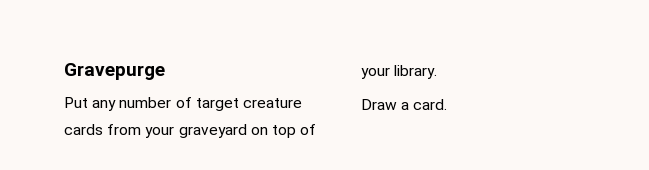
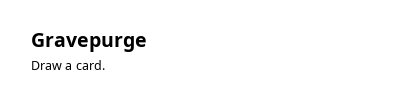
- Put any number of target creature cards from your graveyard on top of your library.

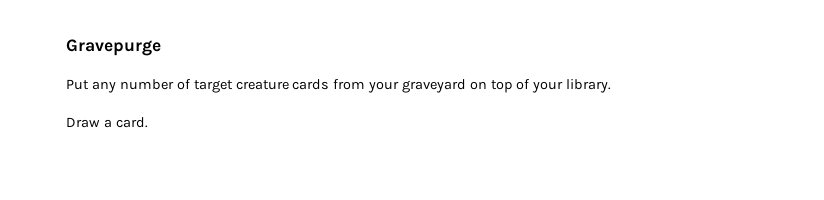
+ Put any number of target creature cards from your graveyard on top of your library.

